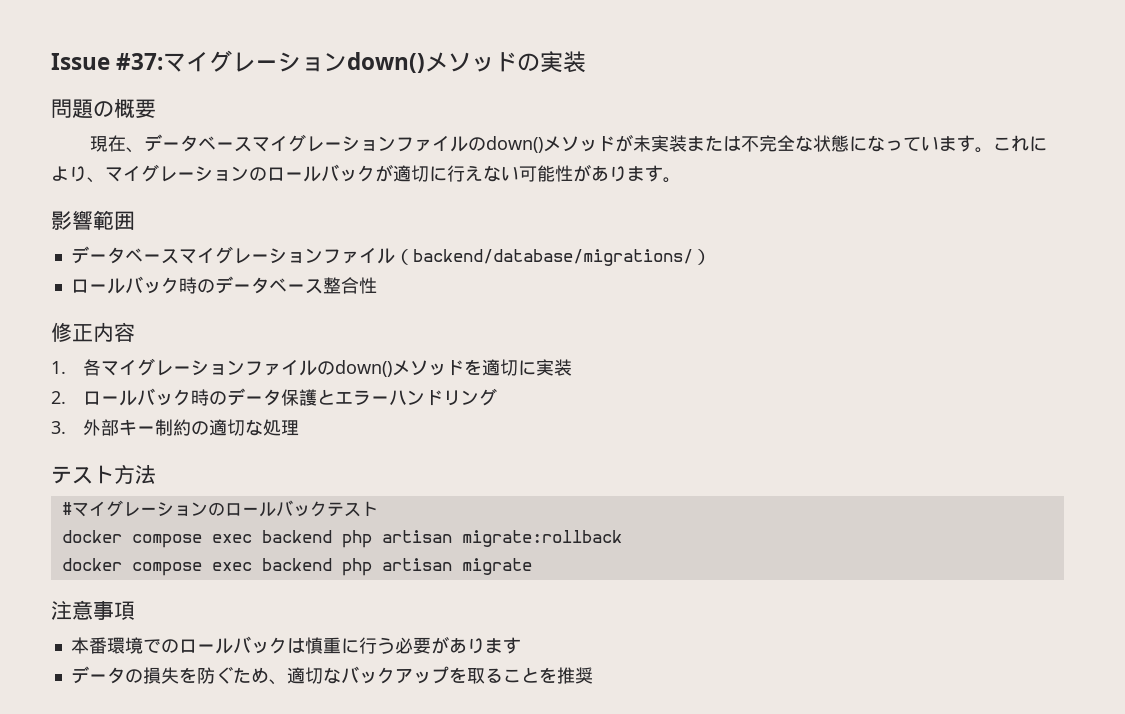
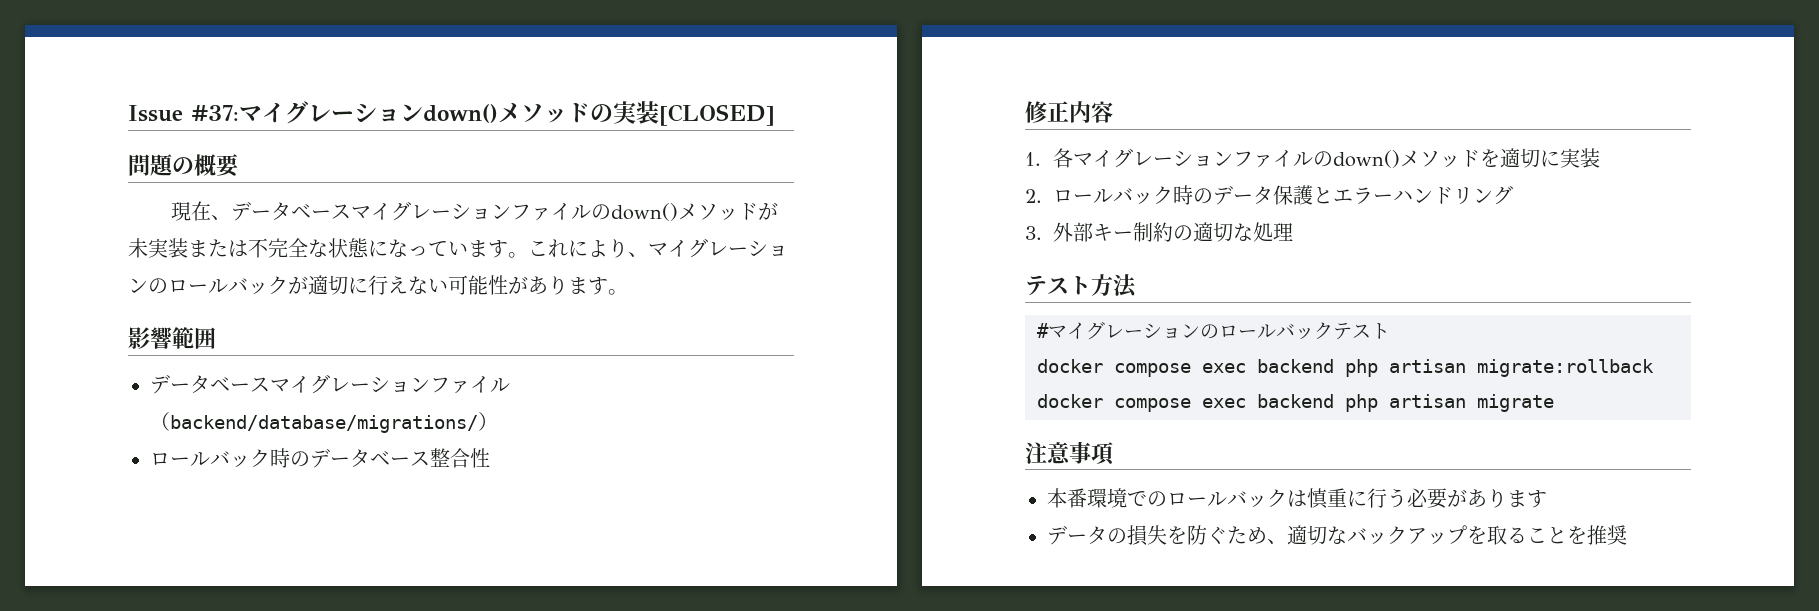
- Issue #37:マイグレーションdown()メソッドの実装
+ Issue #37:マイグレーションdown()メソッドの実装[CLOSED]

